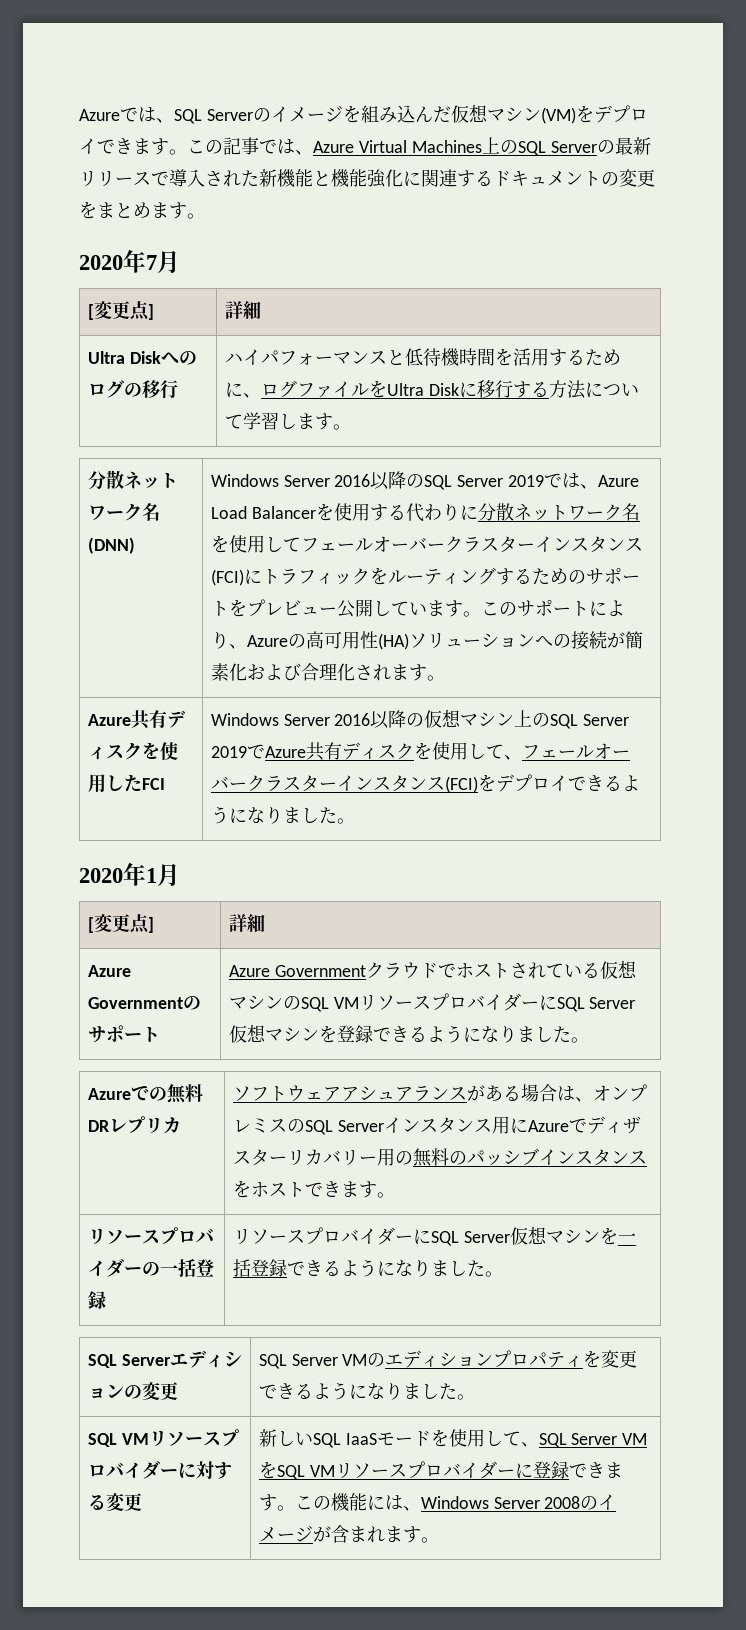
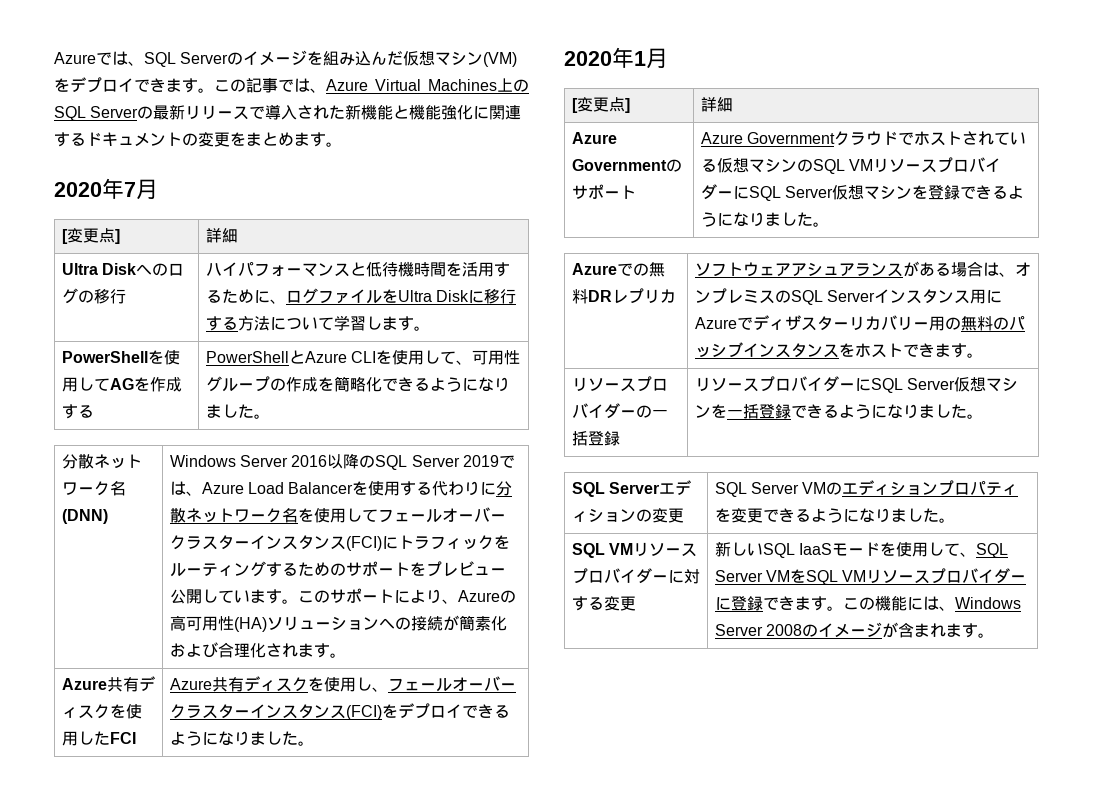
+ PowerShellを使用してAGを作成する | PowerShellとAzure CLIを使用して、可用性グループの作成を簡略化できるようになりました。
- Windows Server 2016以降の仮想マシン上のSQL Server 2019でAzure共有ディスクを使用して、フェールオーバークラスターインスタンス(FCI)をデプロイできるようになりました。
+ Azure共有ディスクを使用し、フェールオーバークラスターインスタンス(FCI)をデプロイできるようになりました。

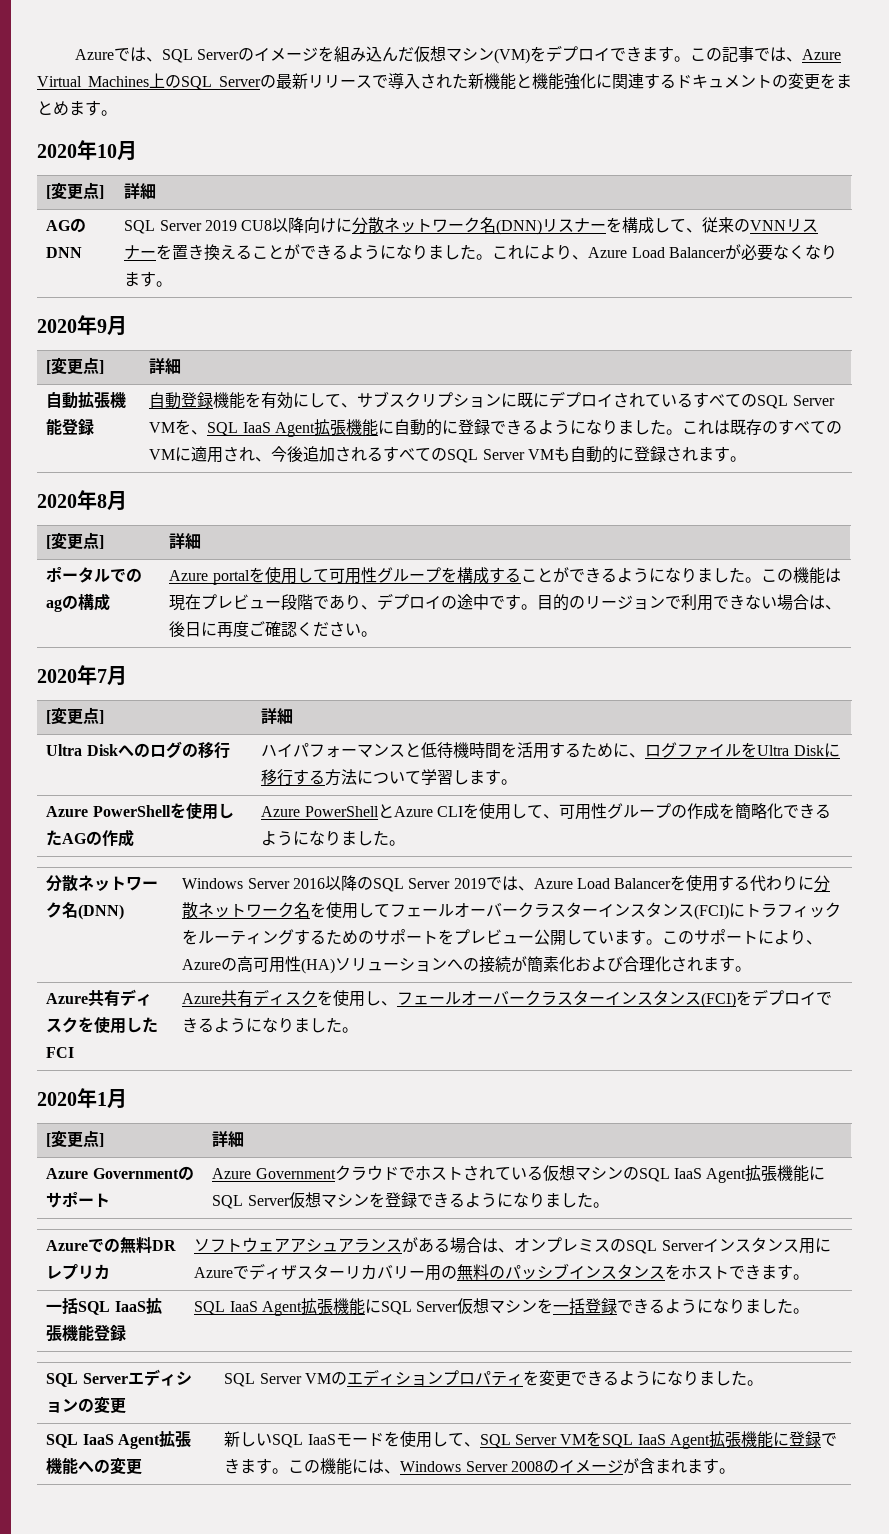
+ 2020年10月
+ [変更点] | 詳細
+ AGのDNN | SQL Server 2019 CU8以降向けに分散ネットワーク名(DNN)リスナーを構成して、従来のVNNリスナーを置き換えることができるようになりました。これにより、Azure Load Balancerが必要なくなります。
+ 2020年9月
+ [変更点] | 詳細
+ 自動拡張機能登録 | 自動登録機能を有効にして、サブスクリプションに既にデプロイされているすべてのSQL Server VMを、SQL IaaS Agent拡張機能に自動的に登録できるようになりました。これは既存のすべてのVMに適用され、今後追加されるすべてのSQL Server VMも自動的に登録されます。
+ 2020年8月
+ [変更点] | 詳細
+ ポータルでのagの構成 | Azure portalを使用して可用性グループを構成することができるようになりました。この機能は現在プレビュー段階であり、デプロイの途中です。目的のリージョンで利用できない場合は、後日に再度ご確認ください。
- PowerShellを使用してAGを作成する | PowerShellとAzure CLIを使用して、可用性グループの作成を簡略化できるようになりました。
+ Azure PowerShellを使用したAGの作成 | Azure PowerShellとAzure CLIを使用して、可用性グループの作成を簡略化できるようになりました。
- Azure Governmentのサポート | Azure Governmentクラウドでホストされている仮想マシンのSQL VMリソースプロバイダーにSQL Server仮想マシンを登録できるようになりました。
+ Azure Governmentのサポート | Azure Governmentクラウドでホストされている仮想マシンのSQL IaaS Agent拡張機能にSQL Server仮想マシンを登録できるようになりました。
- リソースプロバイダーの一括登録 | リソースプロバイダーにSQL Server仮想マシンを一括登録できるようになりました。
+ 一括SQL IaaS拡張機能登録 | SQL IaaS Agent拡張機能にSQL Server仮想マシンを一括登録できるようになりました。
- SQL VMリソースプロバイダーに対する変更
+ SQL IaaS Agent拡張機能への変更
- 新しいSQL IaaSモードを使用して、SQL Server VMをSQL VMリソースプロバイダーに登録できます。
+ 新しいSQL IaaSモードを使用して、SQL Server VMをSQL IaaS Agent拡張機能に登録できます。

